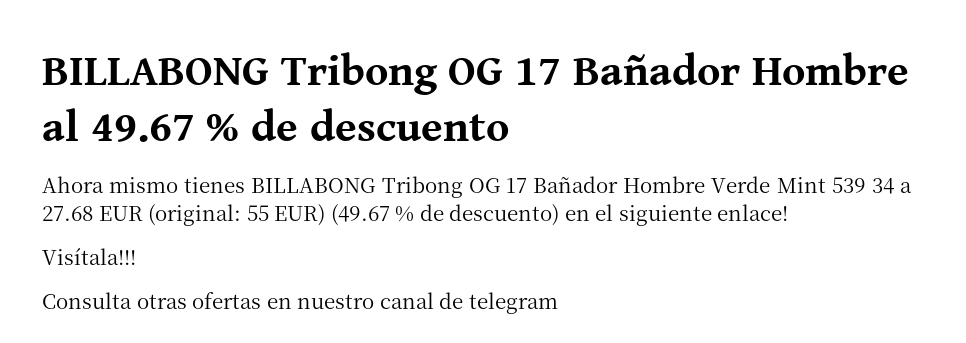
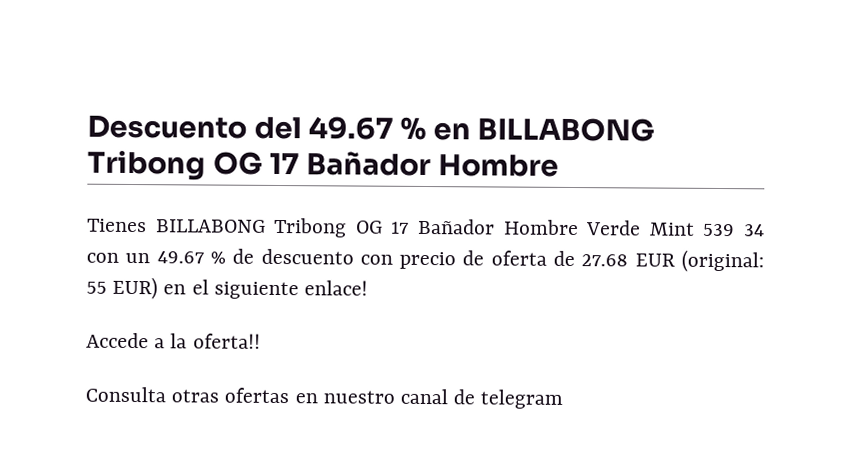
- BILLABONG Tribong OG 17 Bañador Hombre al 49.67 % de descuento
- Ahora mismo tienes BILLABONG Tribong OG 17 Bañador Hombre Verde Mint 539 34 a 27.68 EUR (original: 55 EUR) (49.67 % de descuento) en el siguiente enlace!
+ Descuento del 49.67 % en BILLABONG Tribong OG 17 Bañador Hombre
+ Tienes BILLABONG Tribong OG 17 Bañador Hombre Verde Mint 539 34 con un 49.67 % de descuento con precio de oferta de 27.68 EUR (original: 55 EUR) en el siguiente enlace!
- Visítala!!!
+ Accede a la oferta!!

